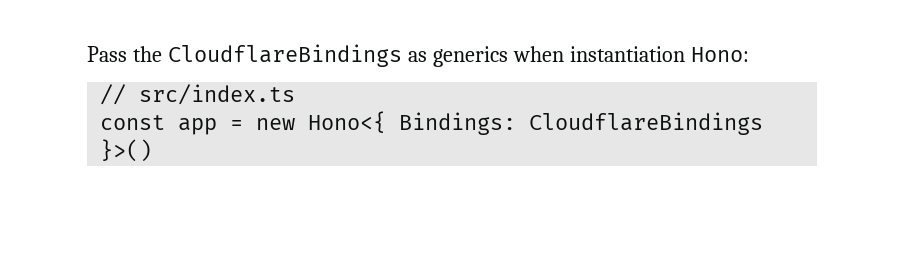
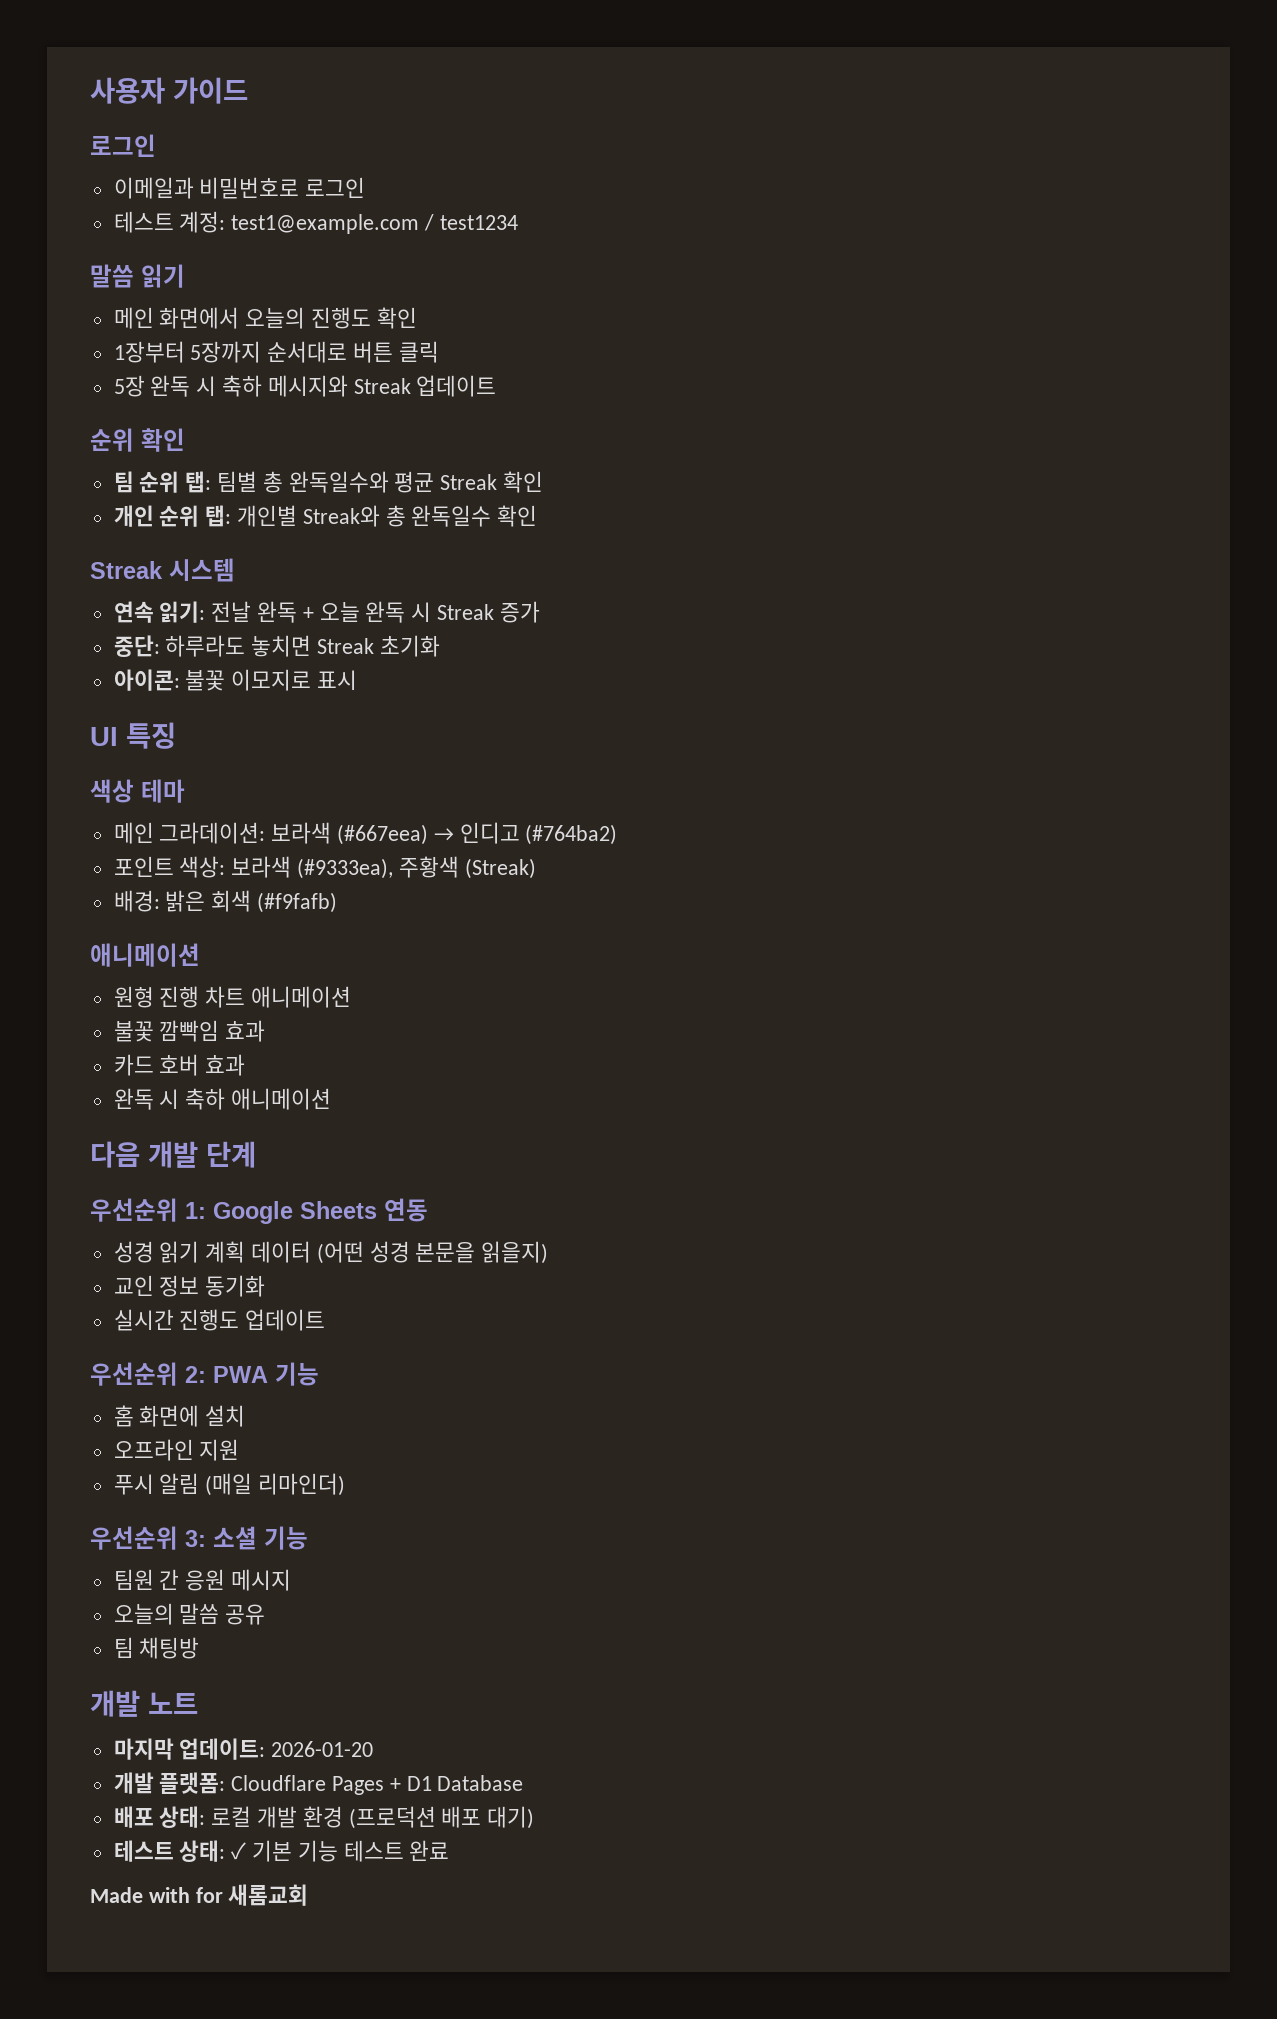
- Pass the CloudflareBindings as generics when instantiation Hono:
- // src/index.ts
- const app = new Hono<{ Bindings: CloudflareBindings }>()
+ 사용자 가이드
+ 로그인
+ 이메일과 비밀번호로 로그인
+ 테스트 계정: test1@example.com / test1234
+ 말씀 읽기
+ 메인 화면에서 오늘의 진행도 확인
+ 1장부터 5장까지 순서대로 버튼 클릭
+ 5장 완독 시 축하 메시지와 Streak 업데이트
+ 순위 확인
+ 팀 순위 탭: 팀별 총 완독일수와 평균 Streak 확인
+ 개인 순위 탭: 개인별 Streak와 총 완독일수 확인
+ Streak 시스템
+ 연속 읽기: 전날 완독 + 오늘 완독 시 Streak 증가
+ 중단: 하루라도 놓치면 Streak 초기화
+ 아이콘: 불꽃 이모지로 표시
+ UI 특징
+ 색상 테마
+ 메인 그라데이션: 보라색 (#667eea) → 인디고 (#764ba2)
+ 포인트 색상: 보라색 (#9333ea), 주황색 (Streak)
+ 배경: 밝은 회색 (#f9fafb)
+ 애니메이션
+ 원형 진행 차트 애니메이션
+ 불꽃 깜빡임 효과
+ 카드 호버 효과
+ 완독 시 축하 애니메이션
+ 다음 개발 단계
+ 우선순위 1: Google Sheets 연동
+ 성경 읽기 계획 데이터 (어떤 성경 본문을 읽을지)
+ 교인 정보 동기화
+ 실시간 진행도 업데이트
+ 우선순위 2: PWA 기능
+ 홈 화면에 설치
+ 오프라인 지원
+ 푸시 알림 (매일 리마인더)
+ 우선순위 3: 소셜 기능
+ 팀원 간 응원 메시지
+ 오늘의 말씀 공유
+ 팀 채팅방
+ 개발 노트
+ 마지막 업데이트: 2026-01-20
+ 개발 플랫폼: Cloudflare Pages + D1 Database
+ 배포 상태: 로컬 개발 환경 (프로덕션 배포 대기)
+ 테스트 상태: ✓ 기본 기능 테스트 완료
+ Made with for 새롬교회

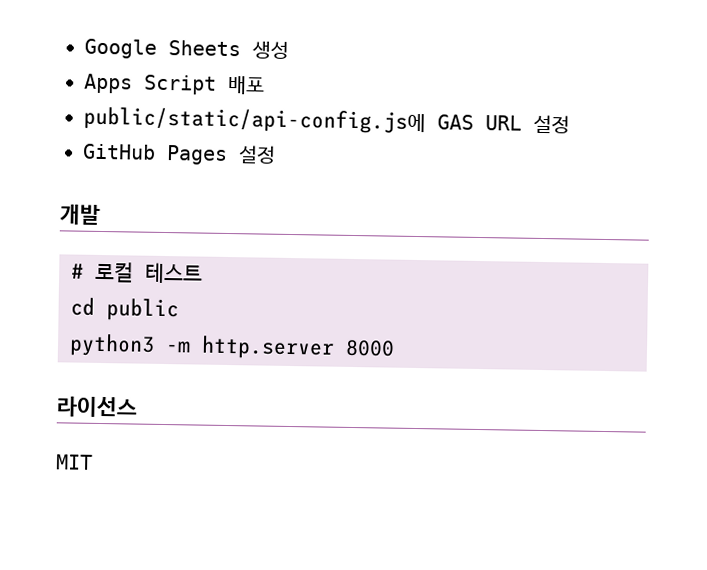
- 사용자 가이드
- 로그인
- 이메일과 비밀번호로 로그인
- 테스트 계정: test1@example.com / test1234
- 말씀 읽기
- 메인 화면에서 오늘의 진행도 확인
- 1장부터 5장까지 순서대로 버튼 클릭
- 5장 완독 시 축하 메시지와 Streak 업데이트
- 순위 확인
- 팀 순위 탭: 팀별 총 완독일수와 평균 Streak 확인
- 개인 순위 탭: 개인별 Streak와 총 완독일수 확인
- Streak 시스템
- 연속 읽기: 전날 완독 + 오늘 완독 시 Streak 증가
- 중단: 하루라도 놓치면 Streak 초기화
- 아이콘: 불꽃 이모지로 표시
- UI 특징
- 색상 테마
- 메인 그라데이션: 보라색 (#667eea) → 인디고 (#764ba2)
- 포인트 색상: 보라색 (#9333ea), 주황색 (Streak)
- 배경: 밝은 회색 (#f9fafb)
- 애니메이션
- 원형 진행 차트 애니메이션
- 불꽃 깜빡임 효과
- 카드 호버 효과
- 완독 시 축하 애니메이션
- 다음 개발 단계
- 우선순위 1: Google Sheets 연동
- 성경 읽기 계획 데이터 (어떤 성경 본문을 읽을지)
- 교인 정보 동기화
- 실시간 진행도 업데이트
- 우선순위 2: PWA 기능
- 홈 화면에 설치
- 오프라인 지원
- 푸시 알림 (매일 리마인더)
- 우선순위 3: 소셜 기능
- 팀원 간 응원 메시지
- 오늘의 말씀 공유
- 팀 채팅방
- 개발 노트
- 마지막 업데이트: 2026-01-20
- 개발 플랫폼: Cloudflare Pages + D1 Database
- 배포 상태: 로컬 개발 환경 (프로덕션 배포 대기)
- 테스트 상태: ✓ 기본 기능 테스트 완료
- Made with for 새롬교회
+ Google Sheets 생성
+ Apps Script 배포
+ public/static/api-config.js에 GAS URL 설정
+ GitHub Pages 설정
+ 개발
+ # 로컬 테스트
+ cd public
+ python3 -m http.server 8000
+ 라이선스
+ MIT

